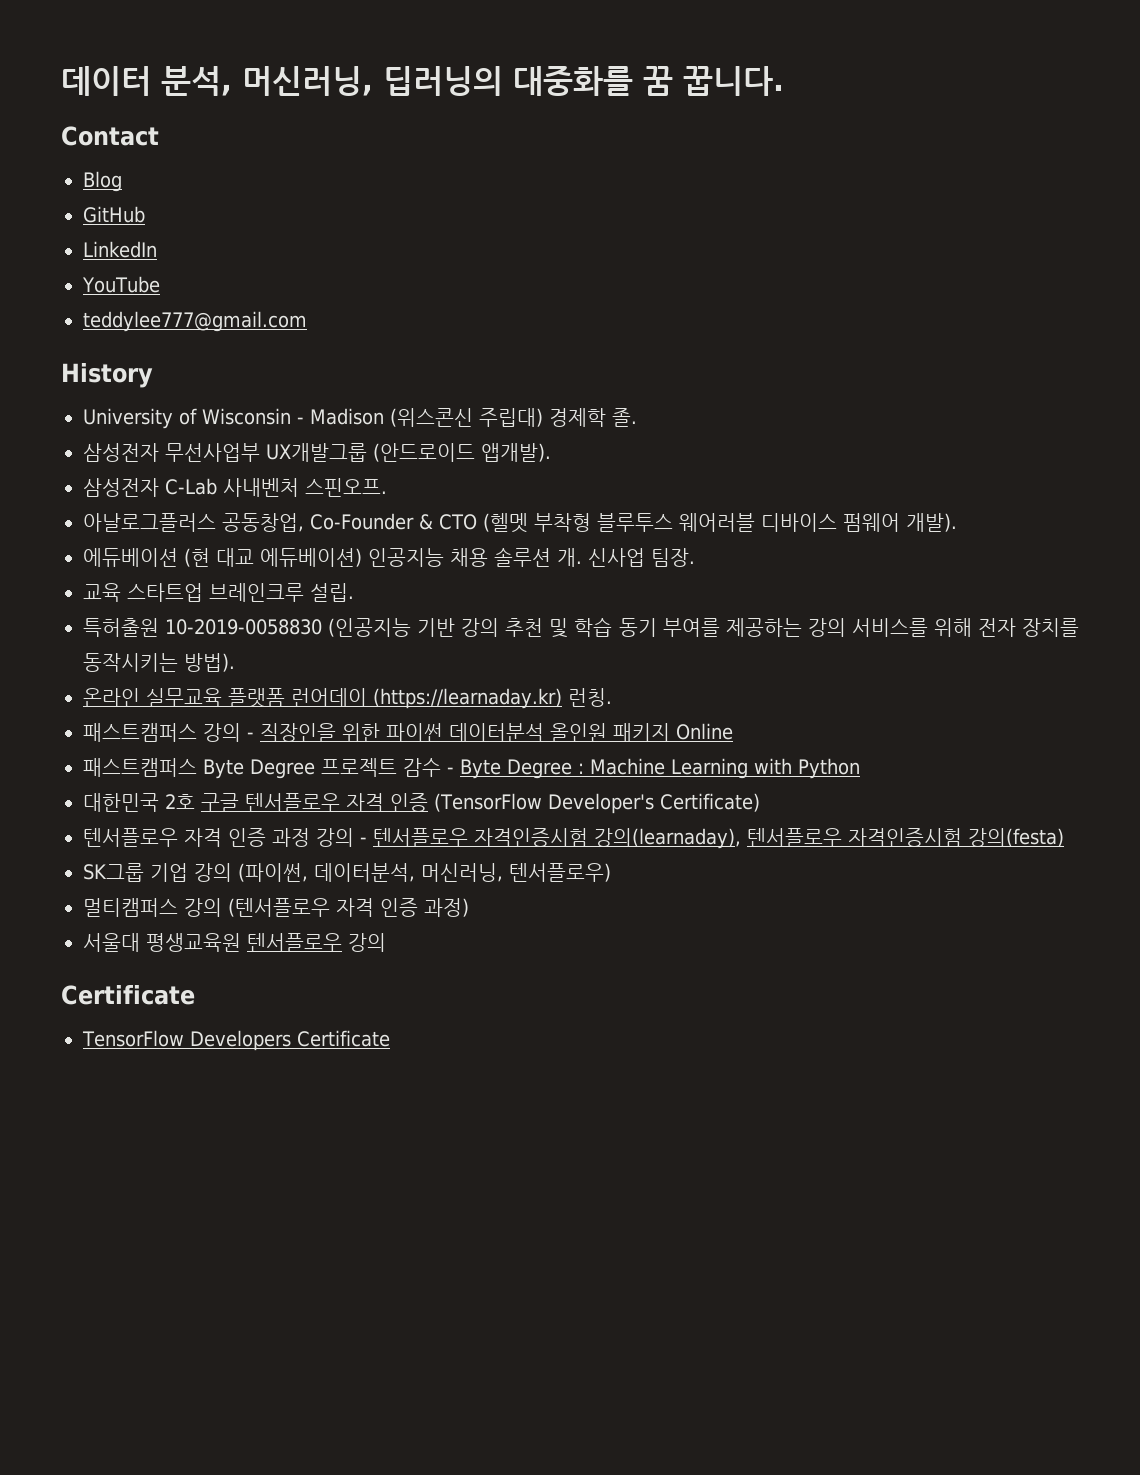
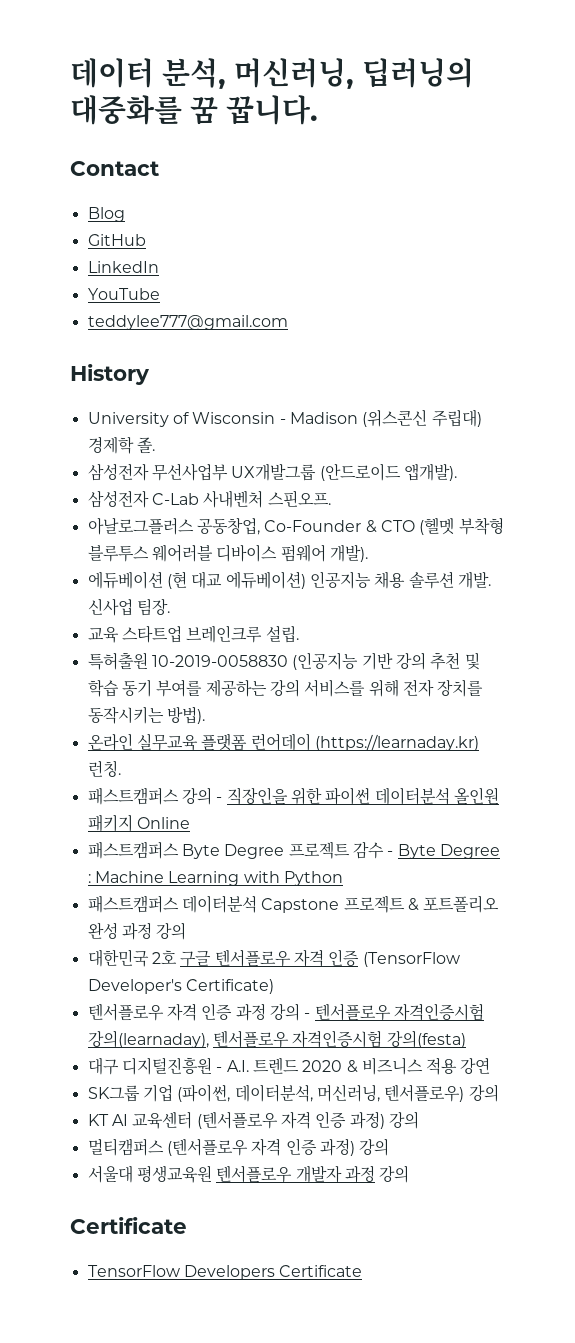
- 에듀베이션 (현 대교 에듀베이션) 인공지능 채용 솔루션 개.
+ 에듀베이션 (현 대교 에듀베이션) 인공지능 채용 솔루션 개발.
+ 패스트캠퍼스 데이터분석 Capstone 프로젝트 & 포트폴리오 완성 과정 강의
+ 대구 디지털진흥원 - A.I. 트렌드 2020 & 비즈니스 적용 강연
- SK그룹 기업 강의 (파이썬, 데이터분석, 머신러닝, 텐서플로우)
- 멀티캠퍼스 강의 (텐서플로우 자격 인증 과정)
+ SK그룹 기업 (파이썬, 데이터분석, 머신러닝, 텐서플로우) 강의
+ KT AI 교육센터 (텐서플로우 자격 인증 과정) 강의
+ 멀티캠퍼스 (텐서플로우 자격 인증 과정) 강의
- 서울대 평생교육원 텐서플로우 강의
+ 서울대 평생교육원 텐서플로우 개발자 과정 강의

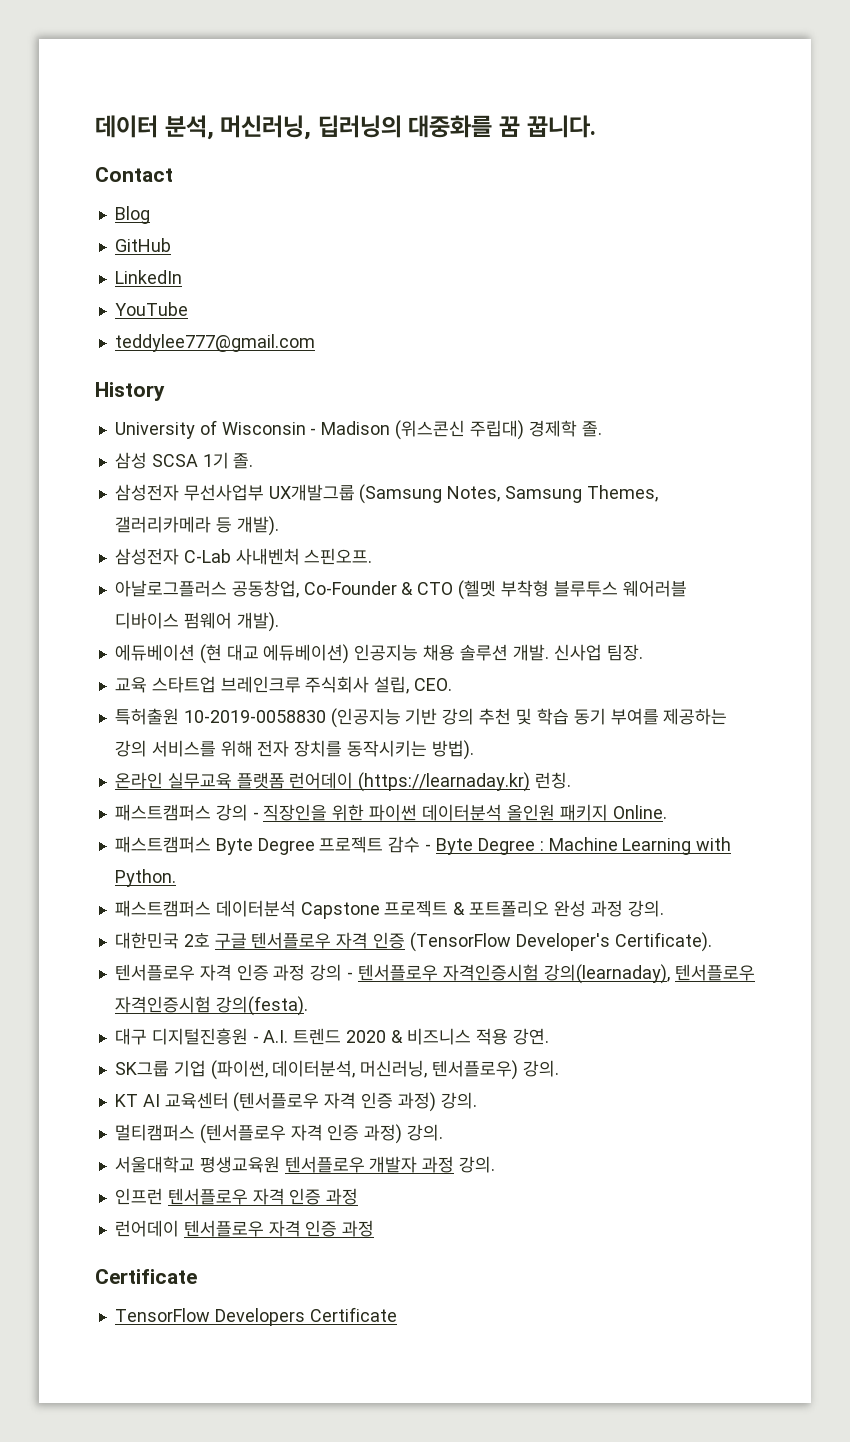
+ 삼성 SCSA 1기 졸.
- 삼성전자 무선사업부 UX개발그룹 (안드로이드 앱개발).
+ 삼성전자 무선사업부 UX개발그룹 (Samsung Notes, Samsung Themes, 갤러리카메라 등 개발).
- 교육 스타트업 브레인크루 설립.
+ 교육 스타트업 브레인크루 주식회사 설립, CEO.
- 패스트캠퍼스 강의 - 직장인을 위한 파이썬 데이터분석 올인원 패키지 Online
+ 패스트캠퍼스 강의 - 직장인을 위한 파이썬 데이터분석 올인원 패키지 Online.
- 패스트캠퍼스 Byte Degree 프로젝트 감수 - Byte Degree : Machine Learning with Python
+ 패스트캠퍼스 Byte Degree 프로젝트 감수 - Byte Degree : Machine Learning with Python.
- 패스트캠퍼스 데이터분석 Capstone 프로젝트 & 포트폴리오 완성 과정 강의
+ 패스트캠퍼스 데이터분석 Capstone 프로젝트 & 포트폴리오 완성 과정 강의.
- 대한민국 2호 구글 텐서플로우 자격 인증 (TensorFlow Developer's Certificate)
+ 대한민국 2호 구글 텐서플로우 자격 인증 (TensorFlow Developer's Certificate).
- 텐서플로우 자격 인증 과정 강의 - 텐서플로우 자격인증시험 강의(learnaday), 텐서플로우 자격인증시험 강의(festa)
+ 텐서플로우 자격 인증 과정 강의 - 텐서플로우 자격인증시험 강의(learnaday), 텐서플로우 자격인증시험 강의(festa).
- 대구 디지털진흥원 - A.I. 트렌드 2020 & 비즈니스 적용 강연
+ 대구 디지털진흥원 - A.I. 트렌드 2020 & 비즈니스 적용 강연.
- SK그룹 기업 (파이썬, 데이터분석, 머신러닝, 텐서플로우) 강의
+ SK그룹 기업 (파이썬, 데이터분석, 머신러닝, 텐서플로우) 강의.
- KT AI 교육센터 (텐서플로우 자격 인증 과정) 강의
+ KT AI 교육센터 (텐서플로우 자격 인증 과정) 강의.
- 멀티캠퍼스 (텐서플로우 자격 인증 과정) 강의
- 서울대 평생교육원 텐서플로우 개발자 과정 강의
+ 멀티캠퍼스 (텐서플로우 자격 인증 과정) 강의.
+ 서울대학교 평생교육원 텐서플로우 개발자 과정 강의.
+ 인프런 텐서플로우 자격 인증 과정
+ 런어데이 텐서플로우 자격 인증 과정

